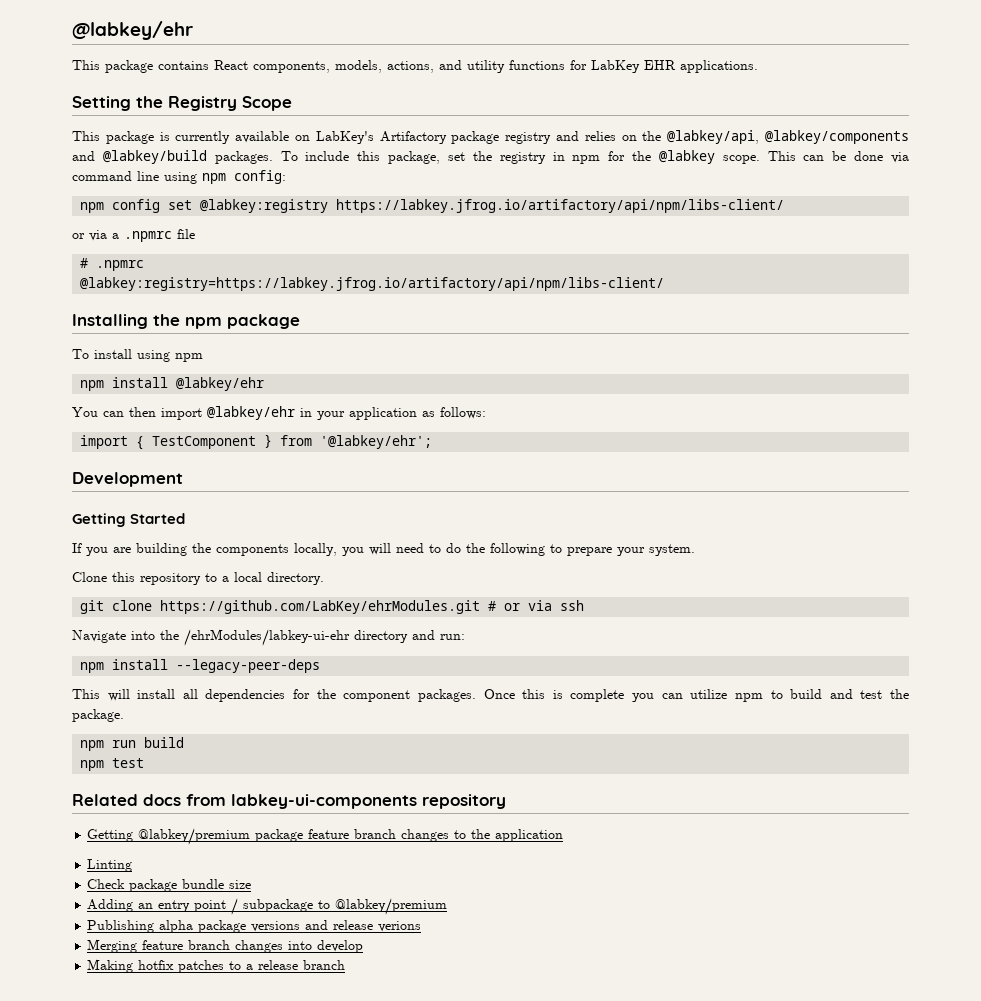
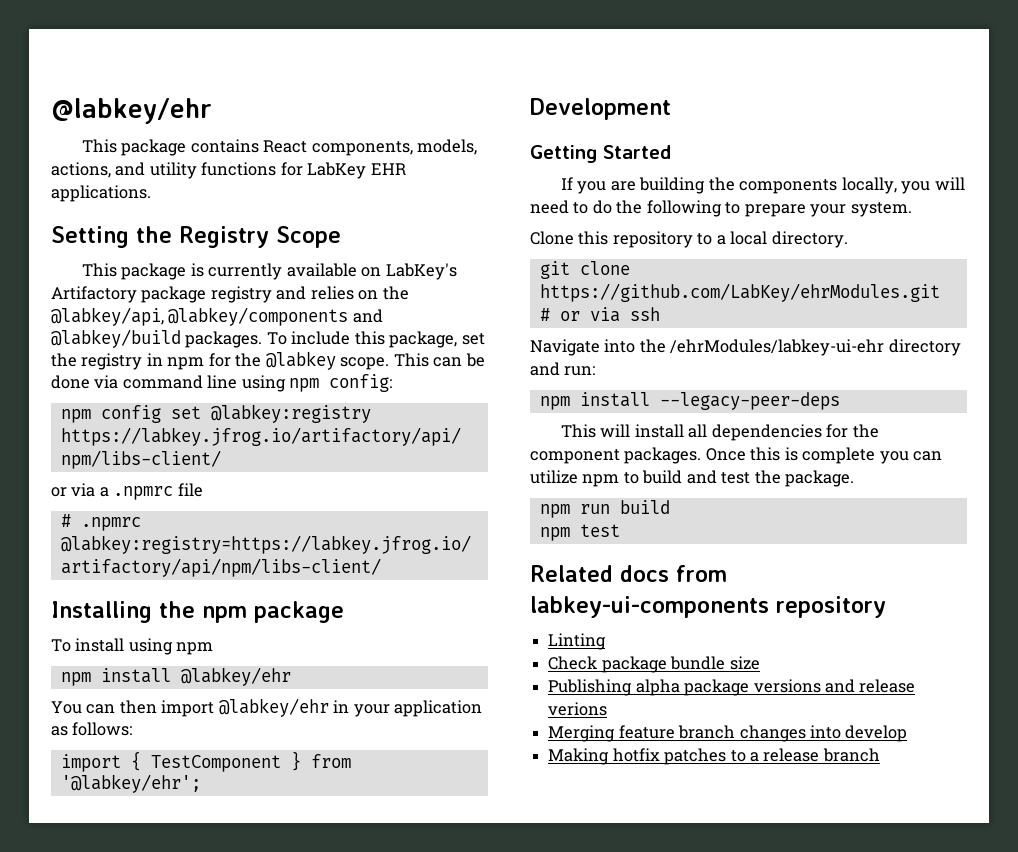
- Getting @labkey/premium package feature branch changes to the application
- Adding an entry point / subpackage to @labkey/premium

